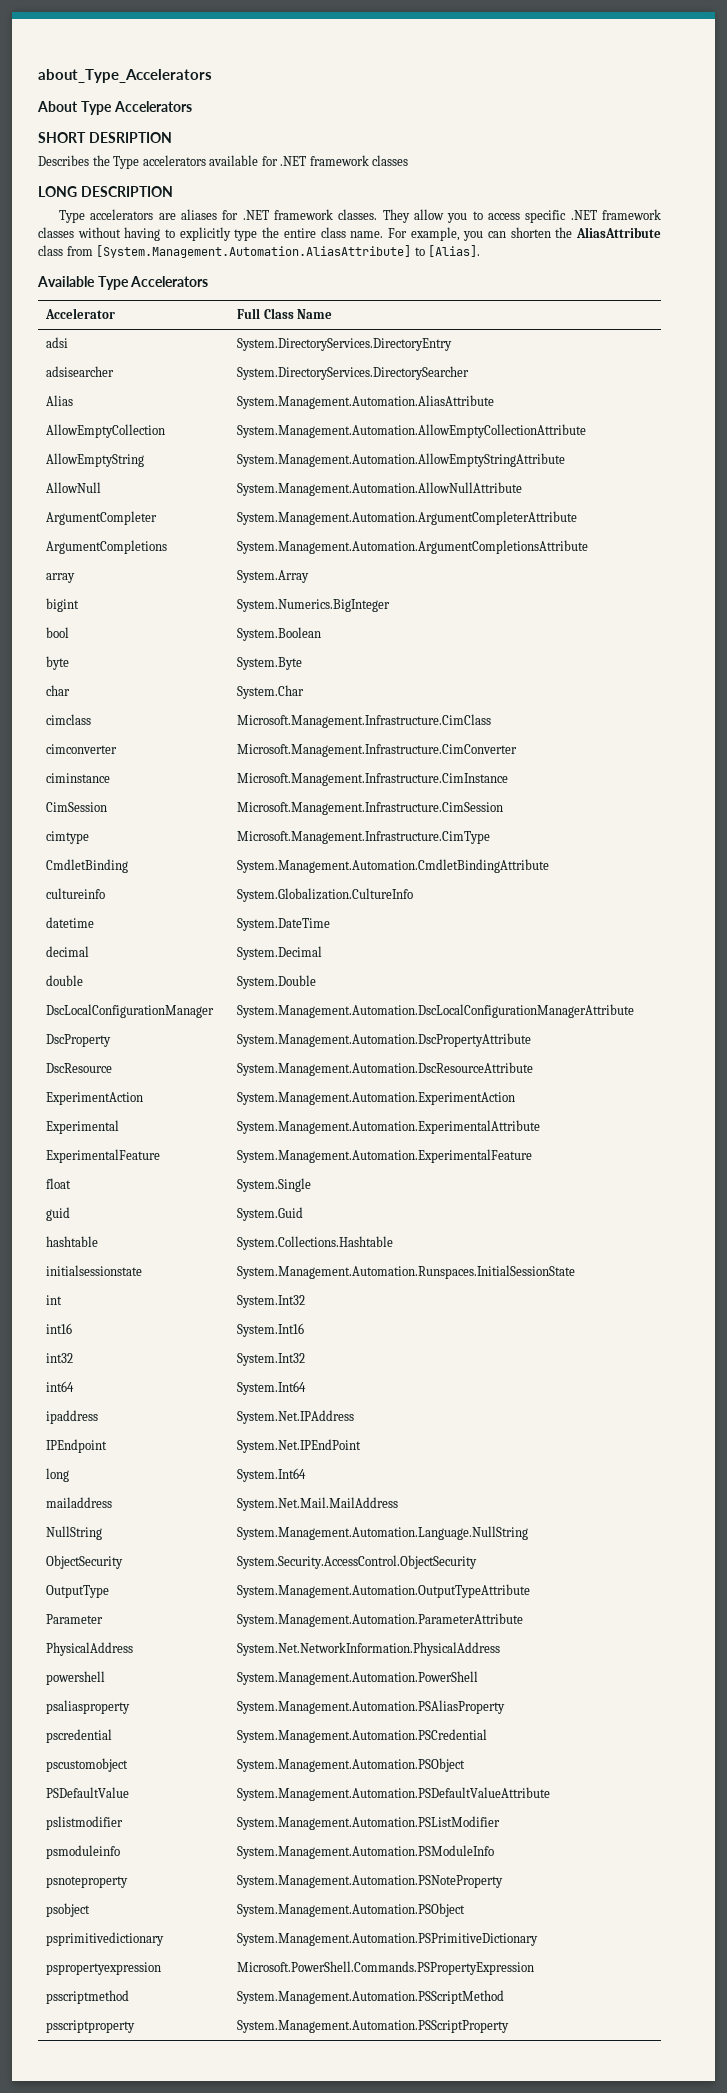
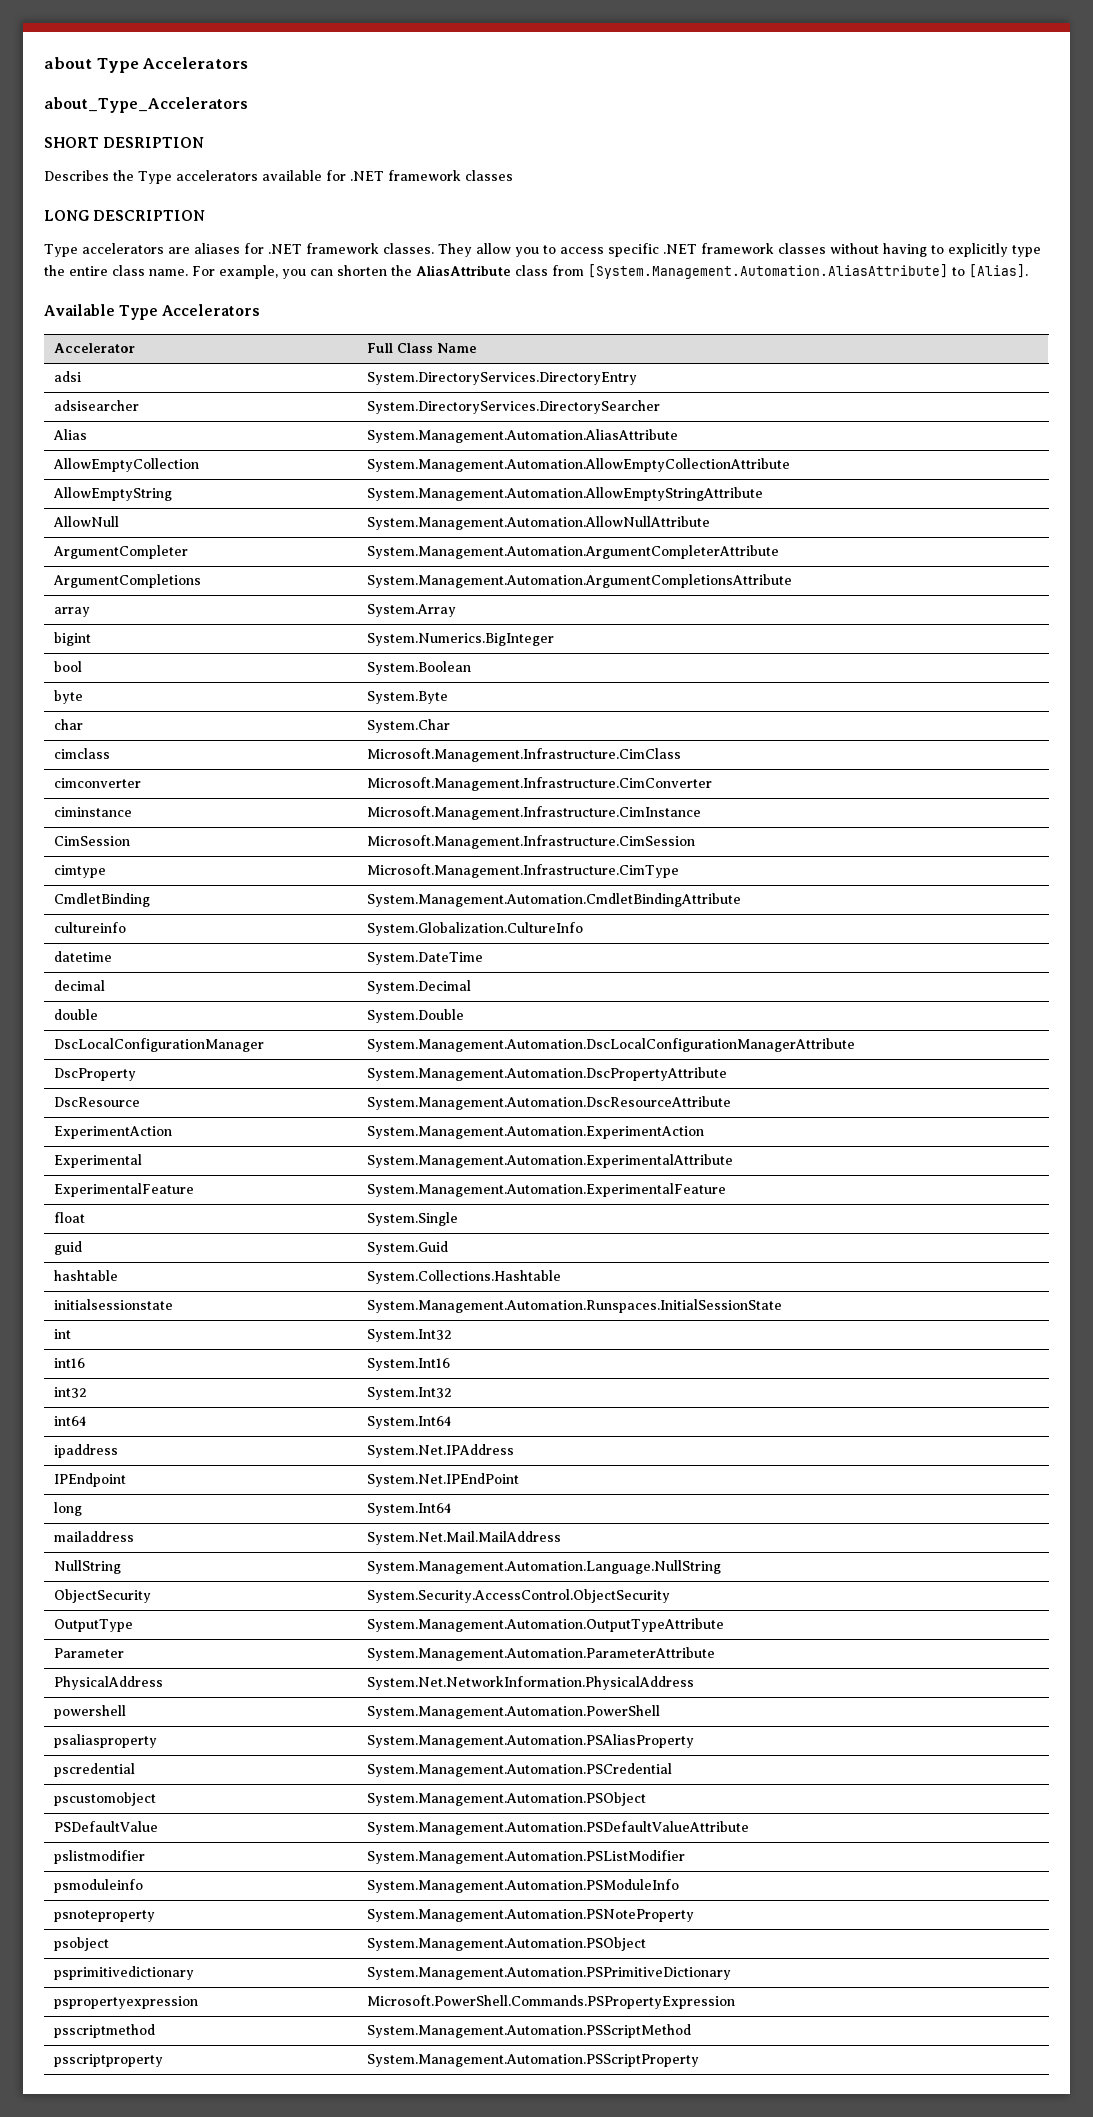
+ about Type Accelerators
  about_Type_Accelerators
- About Type Accelerators

